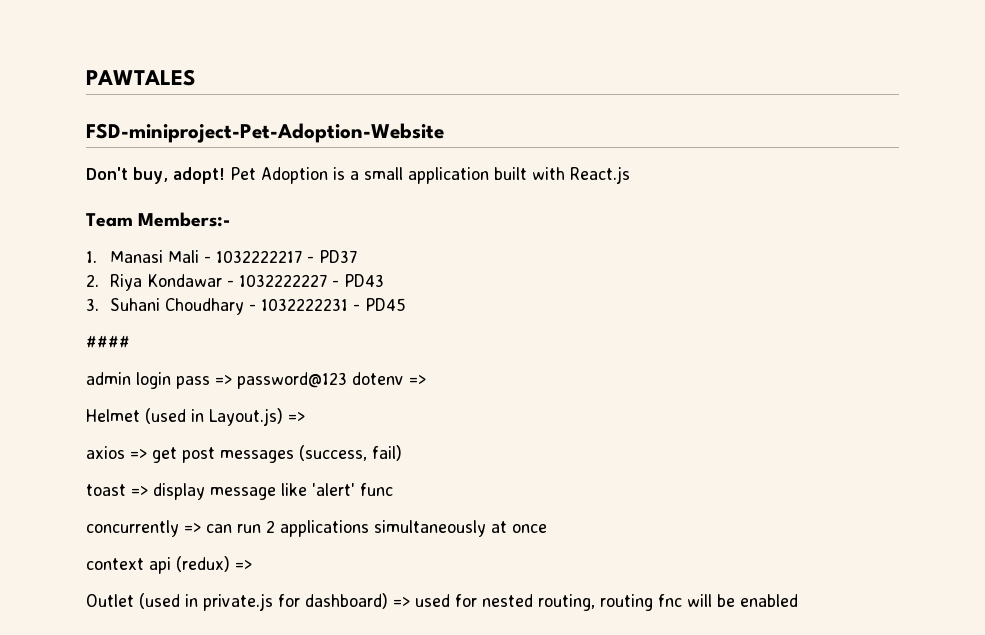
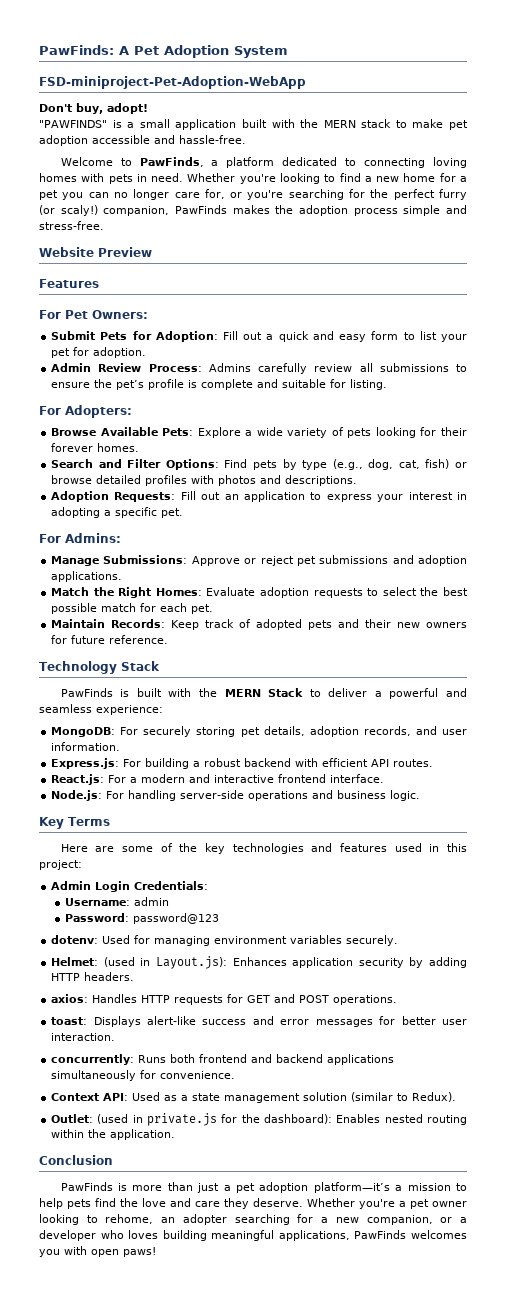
- PAWTALES
- FSD-miniproject-Pet-Adoption-Website
+ PawFinds: A Pet Adoption System
+ FSD-miniproject-Pet-Adoption-WebApp
- Don't buy, adopt! Pet Adoption is a small application built with React.js
- Team Members:-
- 1. Manasi Mali - 1032222217 - PD37
- 2. Riya Kondawar - 1032222227 - PD43
- 3. Suhani Choudhary - 1032222231 - PD45
- ####
- admin login pass => password@123 dotenv =>
- Helmet (used in Layout.js) =>
- axios => get post messages (success, fail)
- toast => display message like 'alert' func
- concurrently => can run 2 applications simultaneously at once
- context api (redux) =>
- Outlet (used in private.js for dashboard) => used for nested routing, routing fnc will be enabled
+ Don't buy, adopt!
+ "PAWFINDS" is a small application built with the MERN stack to make pet adoption accessible and hassle-free.
+ Welcome to PawFinds, a platform dedicated to connecting loving homes with pets in need. Whether you're looking to find a new home for a pet you can no longer care for, or you're searching for the perfect furry (or scaly!) companion, PawFinds makes the adoption process simple and stress-free.
+ Website Preview
+ Features
+ For Pet Owners:
+ Submit Pets for Adoption: Fill out a quick and easy form to list your pet for adoption.
+ Admin Review Process: Admins carefully review all submissions to ensure the pet’s profile is complete and suitable for listing.
+ For Adopters:
+ Browse Available Pets: Explore a wide variety of pets looking for their forever homes.
+ Search and Filter Options: Find pets by type (e.g., dog, cat, fish) or browse detailed profiles with photos and descriptions.
+ Adoption Requests: Fill out an application to express your interest in adopting a specific pet.
+ For Admins:
+ Manage Submissions: Approve or reject pet submissions and adoption applications.
+ Match the Right Homes: Evaluate adoption requests to select the best possible match for each pet.
+ Maintain Records: Keep track of adopted pets and their new owners for future reference.
+ Technology Stack
+ PawFinds is built with the MERN Stack to deliver a powerful and seamless experience:
+ MongoDB: For securely storing pet details, adoption records, and user information.
+ Express.js: For building a robust backend with efficient API routes.
+ React.js: For a modern and interactive frontend interface.
+ Node.js: For handling server-side operations and business logic.
+ Key Terms
+ Here are some of the key technologies and features used in this project:
+ Admin Login Credentials:
+ Username: admin
+ Password: password@123
+ dotenv: Used for managing environment variables securely.
+ Helmet: (used in Layout.js): Enhances application security by adding HTTP headers.
+ axios: Handles HTTP requests for GET and POST operations.
+ toast: Displays alert-like success and error messages for better user interaction.
+ concurrently: Runs both frontend and backend applications simultaneously for convenience.
+ Context API: Used as a state management solution (similar to Redux).
+ Outlet: (used in private.js for the dashboard): Enables nested routing within the application.
+ Conclusion
+ PawFinds is more than just a pet adoption platform—it’s a mission to help pets find the love and care they deserve. Whether you're a pet owner looking to rehome, an adopter searching for a new companion, or a developer who loves building meaningful applications, PawFinds welcomes you with open paws!

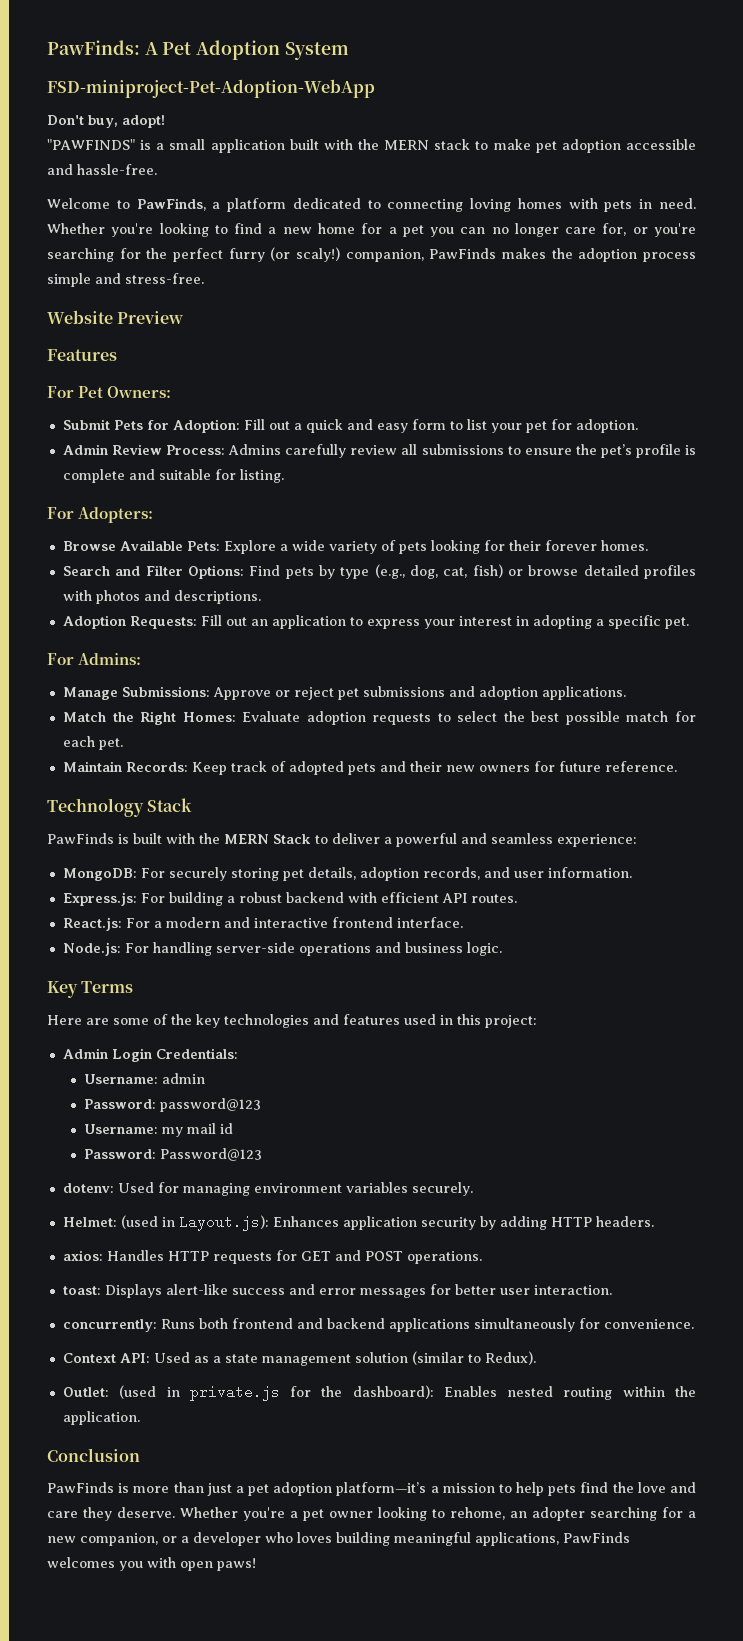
+ Username: my mail id
+ Password: Password@123

